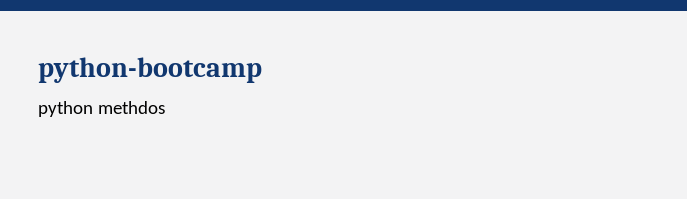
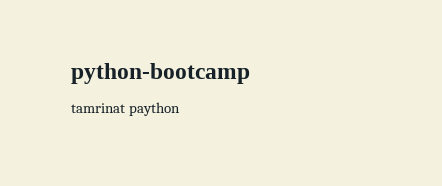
- python methdos
+ tamrinat paython

